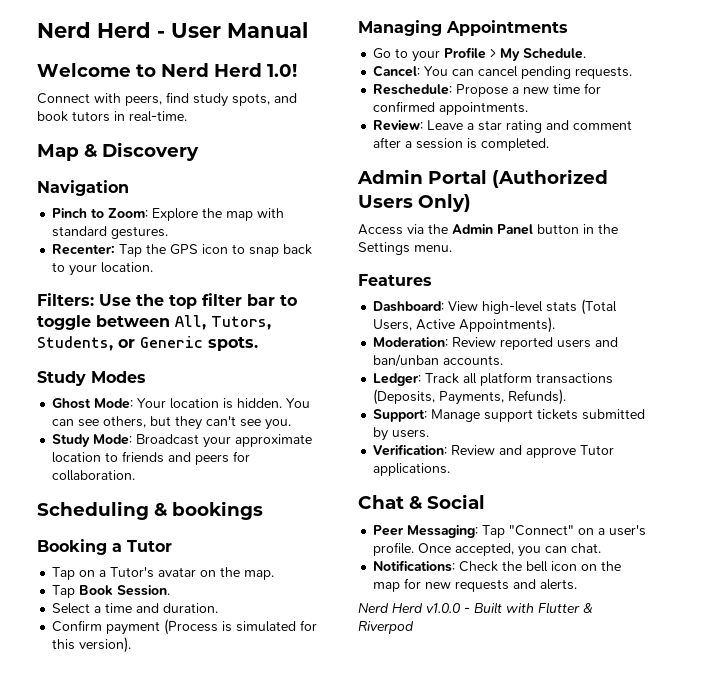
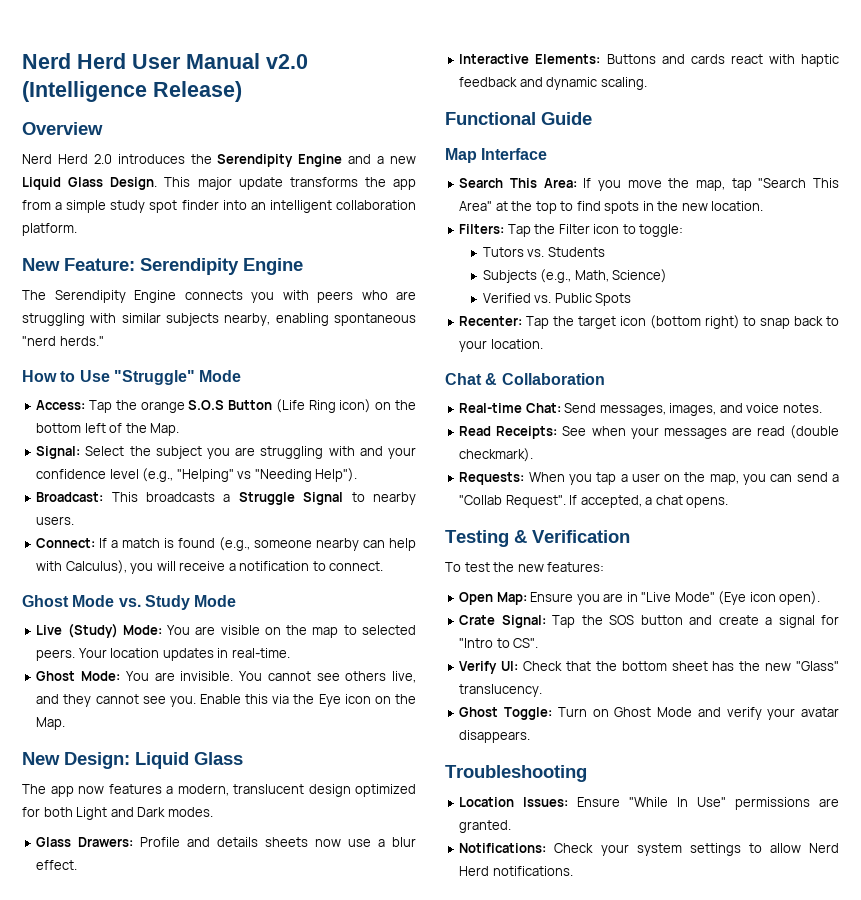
- Nerd Herd - User Manual
- Welcome to Nerd Herd 1.0!
- Connect with peers, find study spots, and book tutors in real-time.
- Map & Discovery
- Navigation
- Pinch to Zoom: Explore the map with standard gestures.
+ Nerd Herd User Manual v2.0 (Intelligence Release)
+ Overview
+ Nerd Herd 2.0 introduces the Serendipity Engine and a new Liquid Glass Design. This major update transforms the app from a simple study spot finder into an intelligent collaboration platform.
+ New Feature: Serendipity Engine
+ The Serendipity Engine connects you with peers who are struggling with similar subjects nearby, enabling spontaneous "nerd herds."
+ How to Use "Struggle" Mode
+ Access: Tap the orange S.O.S Button (Life Ring icon) on the bottom left of the Map.
+ Signal: Select the subject you are struggling with and your confidence level (e.g., "Helping" vs "Needing Help").
+ Broadcast: This broadcasts a Struggle Signal to nearby users.
+ Connect: If a match is found (e.g., someone nearby can help with Calculus), you will receive a notification to connect.
+ Ghost Mode vs. Study Mode
+ Live (Study) Mode: You are visible on the map to selected peers. Your location updates in real-time.
+ Ghost Mode: You are invisible. You cannot see others live, and they cannot see you. Enable this via the Eye icon on the Map.
+ New Design: Liquid Glass
+ The app now features a modern, translucent design optimized for both Light and Dark modes.
+ Glass Drawers: Profile and details sheets now use a blur effect.
+ Interactive Elements: Buttons and cards react with haptic feedback and dynamic scaling.
+ Functional Guide
+ Map Interface
+ Search This Area: If you move the map, tap "Search This Area" at the top to find spots in the new location.
+ Filters: Tap the Filter icon to toggle:
+ Tutors vs. Students
+ Subjects (e.g., Math, Science)
+ Verified vs. Public Spots
- Recenter: Tap the GPS icon to snap back to your location.
+ Recenter: Tap the target icon (bottom right) to snap back to your location.
- Filters: Use the top filter bar to toggle between All, Tutors, Students, or Generic spots.
- Study Modes
- Ghost Mode: Your location is hidden. You can see others, but they can't see you.
- Study Mode: Broadcast your approximate location to friends and peers for collaboration.
- Scheduling & bookings
- Booking a Tutor
- Tap on a Tutor's avatar on the map.
- Tap Book Session.
- Select a time and duration.
- Confirm payment (Process is simulated for this version).
- Managing Appointments
- Go to your Profile > My Schedule.
- Cancel: You can cancel pending requests.
- Reschedule: Propose a new time for confirmed appointments.
- Review: Leave a star rating and comment after a session is completed.
- Admin Portal (Authorized Users Only)
- Access via the Admin Panel button in the Settings menu.
- Features
- Dashboard: View high-level stats (Total Users, Active Appointments).
- Moderation: Review reported users and ban/unban accounts.
- Ledger: Track all platform transactions (Deposits, Payments, Refunds).
- Support: Manage support tickets submitted by users.
- Verification: Review and approve Tutor applications.
- Chat & Social
- Peer Messaging: Tap "Connect" on a user's profile. Once accepted, you can chat.
- Notifications: Check the bell icon on the map for new requests and alerts.
- Nerd Herd v1.0.0 - Built with Flutter & Riverpod
+ Chat & Collaboration
+ Real-time Chat: Send messages, images, and voice notes.
+ Read Receipts: See when your messages are read (double checkmark).
+ Requests: When you tap a user on the map, you can send a "Collab Request". If accepted, a chat opens.
+ Testing & Verification
+ To test the new features:
+ Open Map: Ensure you are in "Live Mode" (Eye icon open).
+ Crate Signal: Tap the SOS button and create a signal for "Intro to CS".
+ Verify UI: Check that the bottom sheet has the new "Glass" translucency.
+ Ghost Toggle: Turn on Ghost Mode and verify your avatar disappears.
+ Troubleshooting
+ Location Issues: Ensure "While In Use" permissions are granted.
+ Notifications: Check your system settings to allow Nerd Herd notifications.

